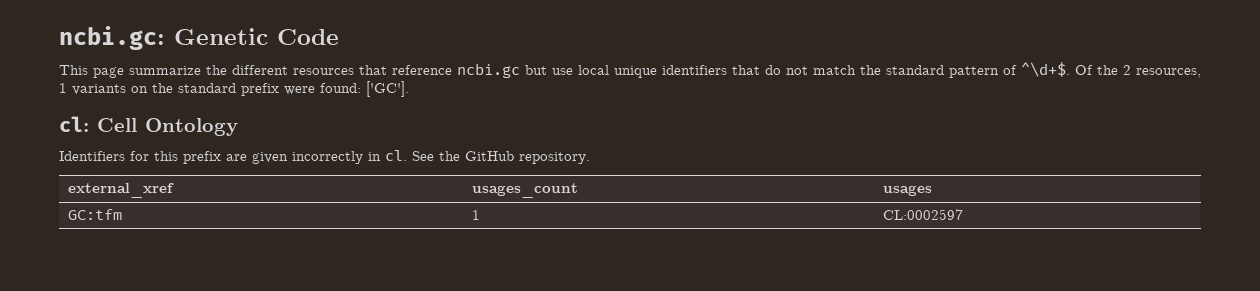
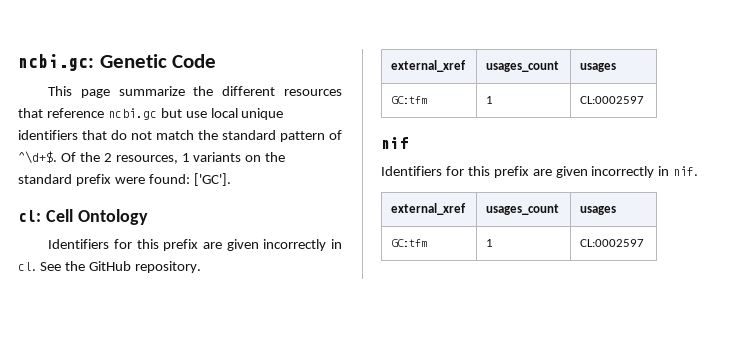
+ nif
+ Identifiers for this prefix are given incorrectly in nif.
+ external_xref | usages_count | usages
+ GC:tfm | 1 | CL:0002597

